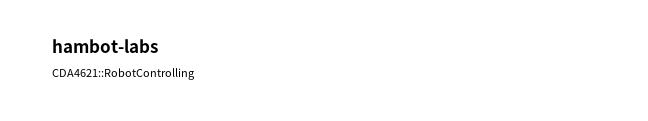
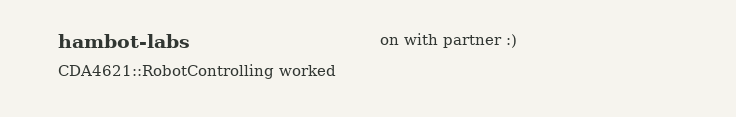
- CDA4621::RobotControlling
+ CDA4621::RobotControlling worked on with partner :)

